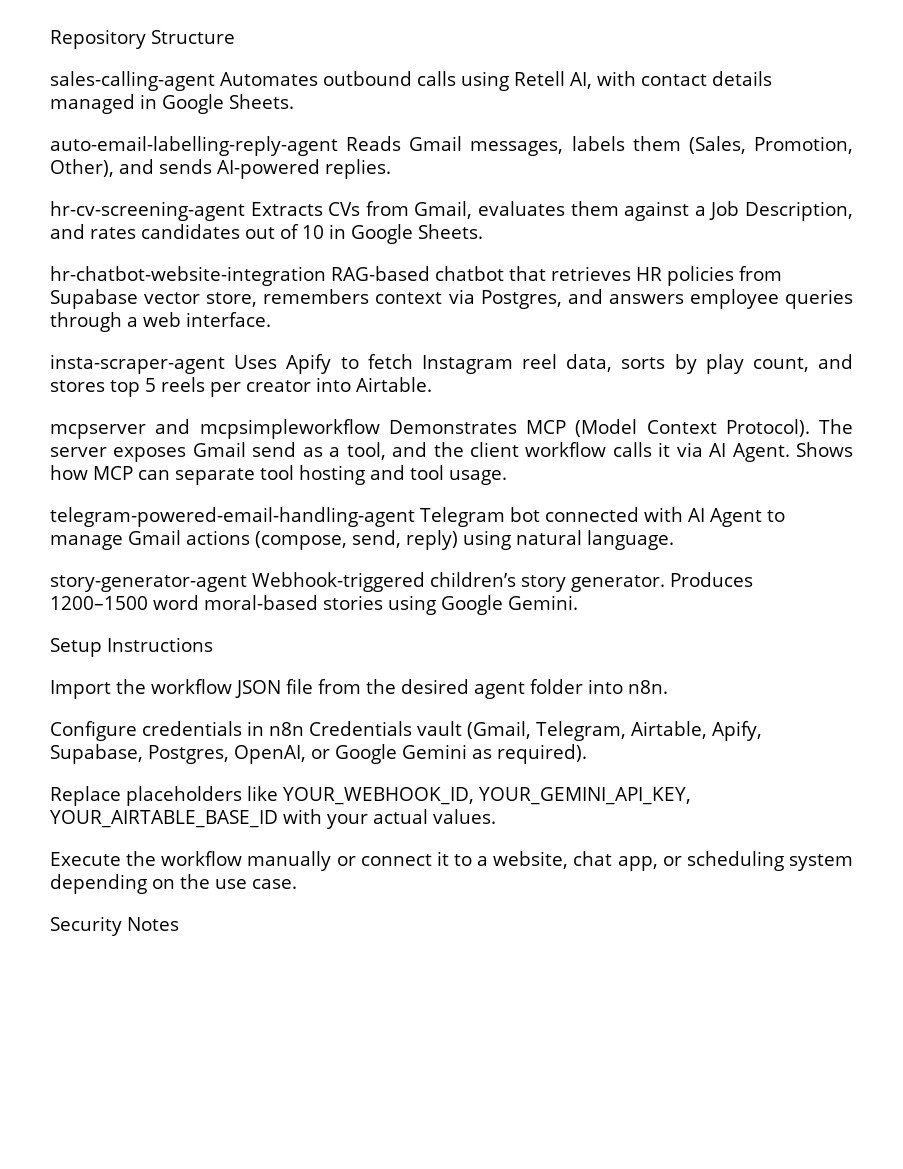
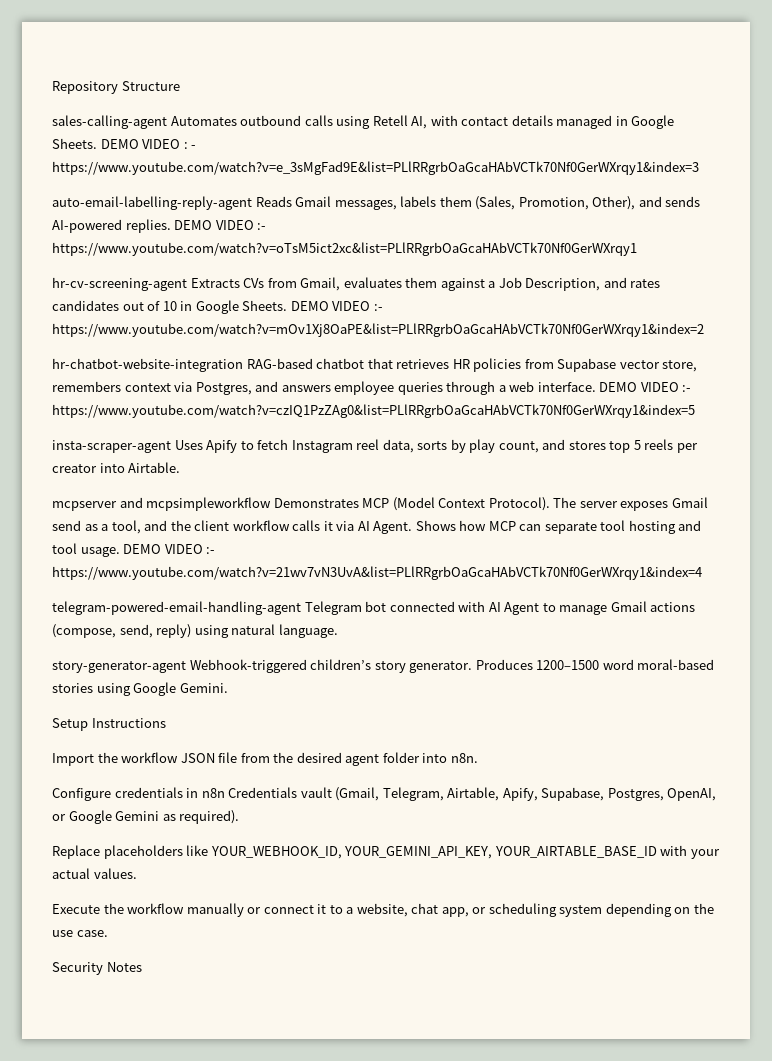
+ DEMO VIDEO : - https://www.youtube.com/watch?v=e_3sMgFad9E&list=PLlRRgrbOaGcaHAbVCTk70Nf0GerWXrqy1&index=3
+ DEMO VIDEO :- https://www.youtube.com/watch?v=oTsM5ict2xc&list=PLlRRgrbOaGcaHAbVCTk70Nf0GerWXrqy1
+ DEMO VIDEO :- https://www.youtube.com/watch?v=mOv1Xj8OaPE&list=PLlRRgrbOaGcaHAbVCTk70Nf0GerWXrqy1&index=2
+ DEMO VIDEO :- https://www.youtube.com/watch?v=czIQ1PzZAg0&list=PLlRRgrbOaGcaHAbVCTk70Nf0GerWXrqy1&index=5
+ DEMO VIDEO :- https://www.youtube.com/watch?v=21wv7vN3UvA&list=PLlRRgrbOaGcaHAbVCTk70Nf0GerWXrqy1&index=4

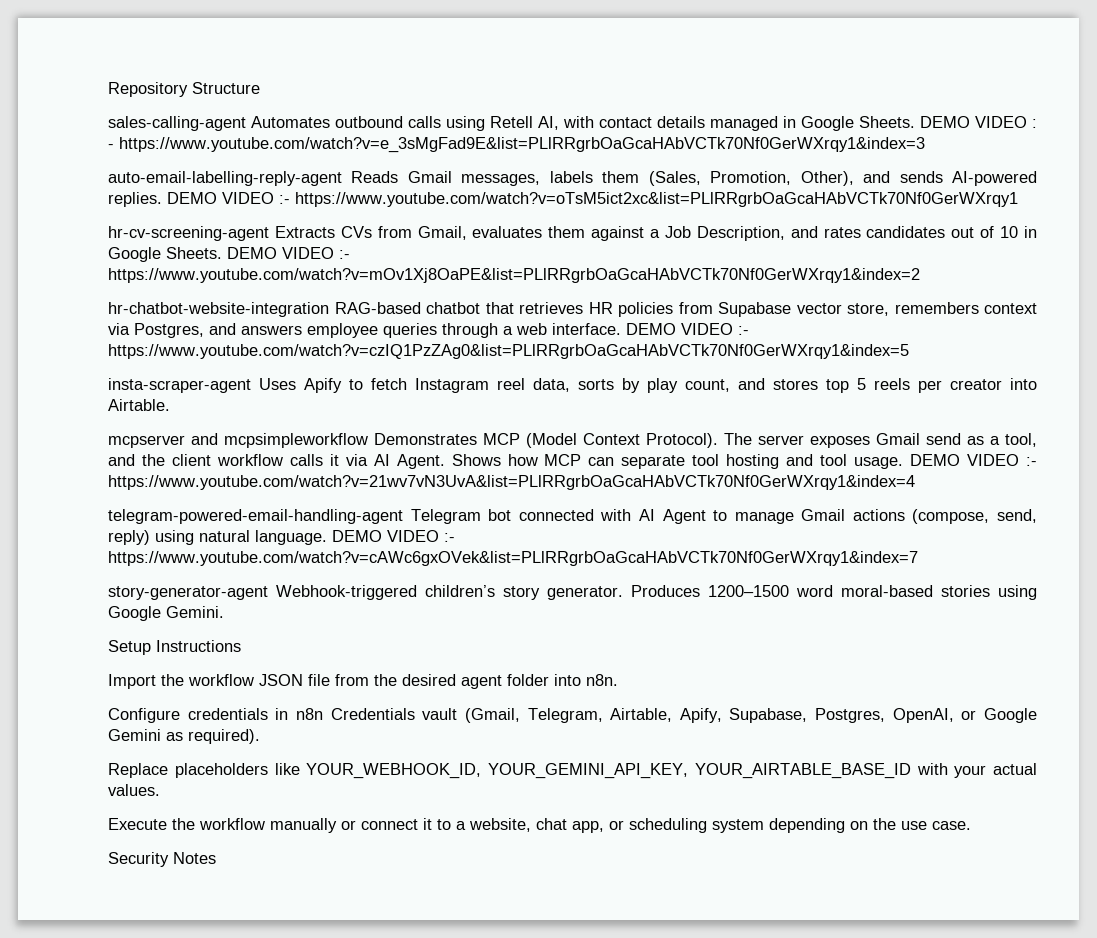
+ DEMO VIDEO :- https://www.youtube.com/watch?v=cAWc6gxOVek&list=PLlRRgrbOaGcaHAbVCTk70Nf0GerWXrqy1&index=7

